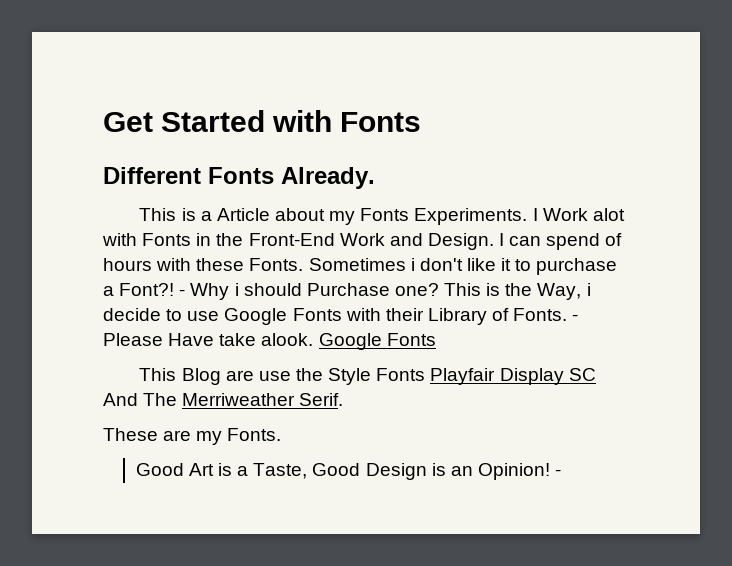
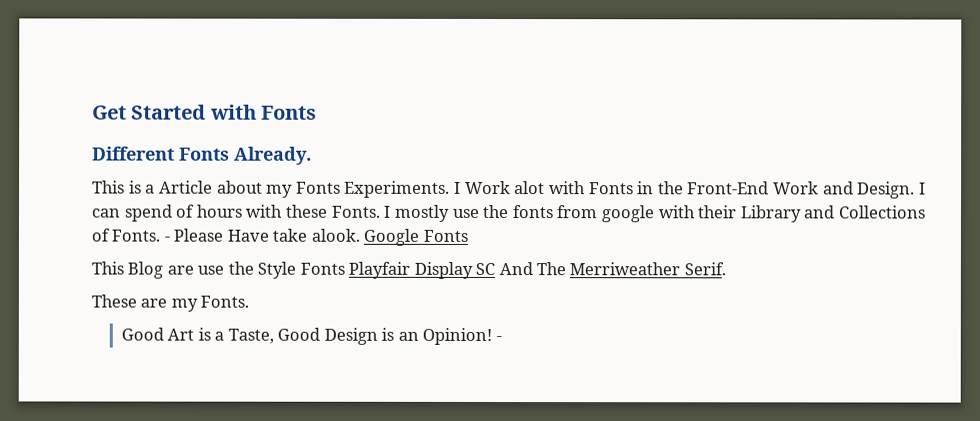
- Sometimes i don't like it to purchase a Font?! - Why i should Purchase one? This is the Way, i decide to use Google Fonts with their Library of Fonts.
+ I mostly use the fonts from google with their Library and Collections of Fonts.

